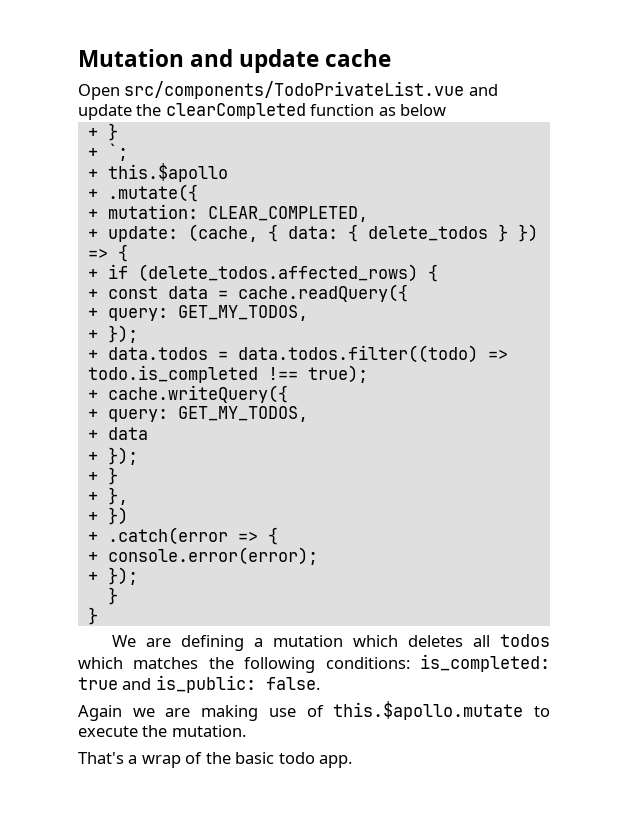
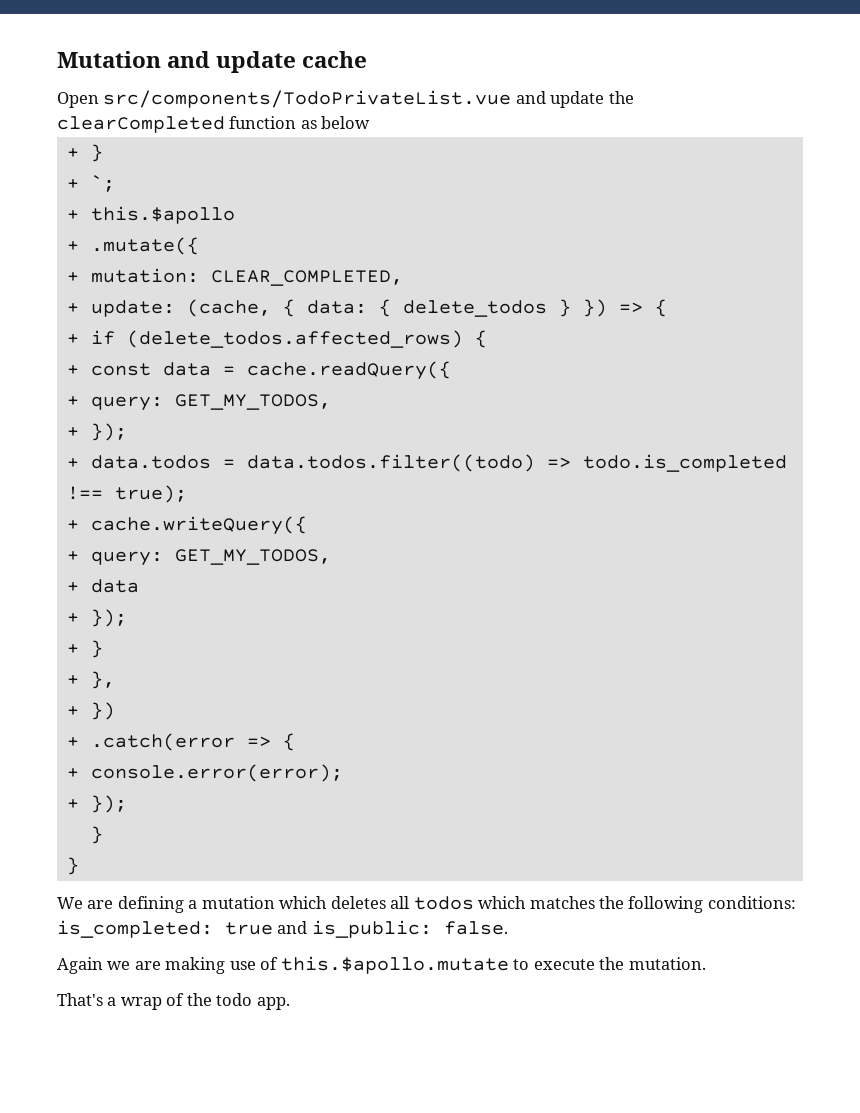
- That's a wrap of the basic todo app.
+ That's a wrap of the todo app.

